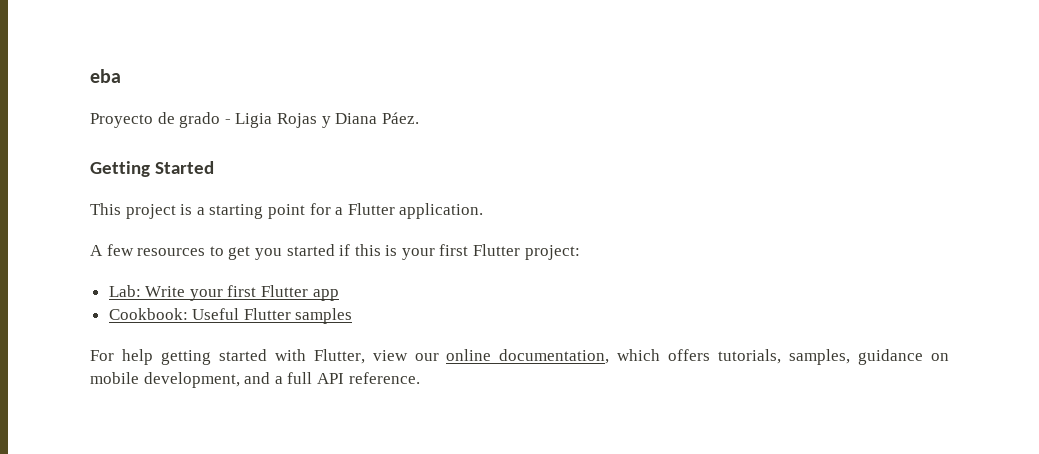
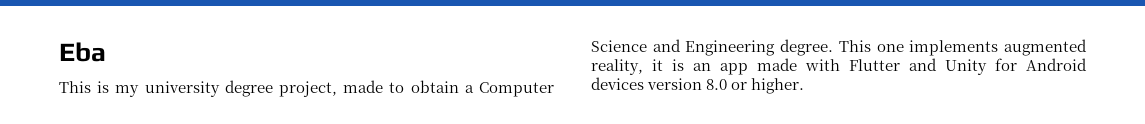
- eba
- Proyecto de grado - Ligia Rojas y Diana Páez.
- Getting Started
- This project is a starting point for a Flutter application.
- A few resources to get you started if this is your first Flutter project:
- Lab: Write your first Flutter app
- Cookbook: Useful Flutter samples
- For help getting started with Flutter, view our online documentation, which offers tutorials, samples, guidance on mobile development, and a full API reference.
+ Eba
+ This is my university degree project, made to obtain a Computer Science and Engineering degree. This one implements augmented reality, it is an app made with Flutter and Unity for Android devices version 8.0 or higher.

